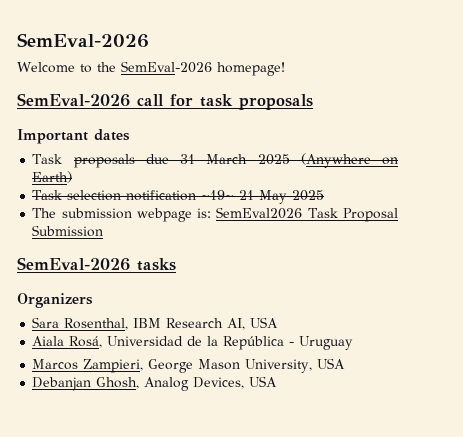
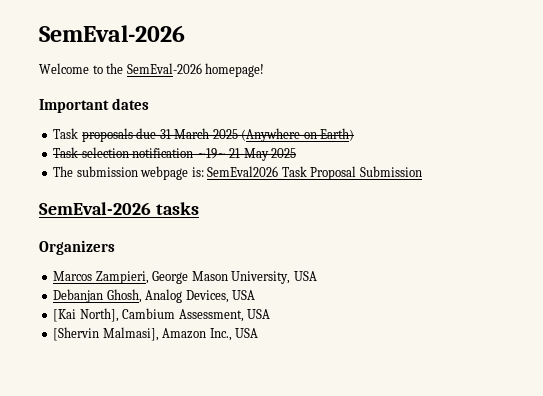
- SemEval-2026 call for task proposals
- Sara Rosenthal, IBM Research AI, USA
- Aiala Rosá, Universidad de la República - Uruguay
+ [Kai North], Cambium Assessment, USA
+ [Shervin Malmasi], Amazon Inc., USA

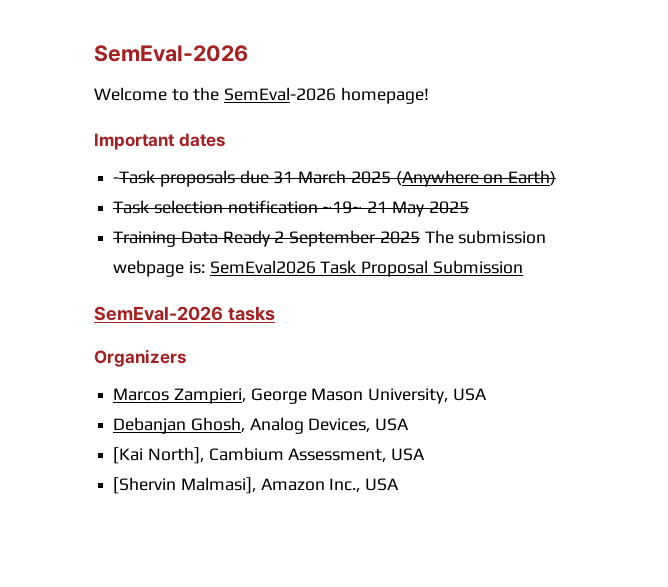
- Task proposals due 31 March 2025 (Anywhere on Earth)
+ -Task proposals due 31 March 2025 (Anywhere on Earth)
- The submission webpage is: SemEval2026 Task Proposal Submission
+ Training Data Ready 2 September 2025 The submission webpage is: SemEval2026 Task Proposal Submission

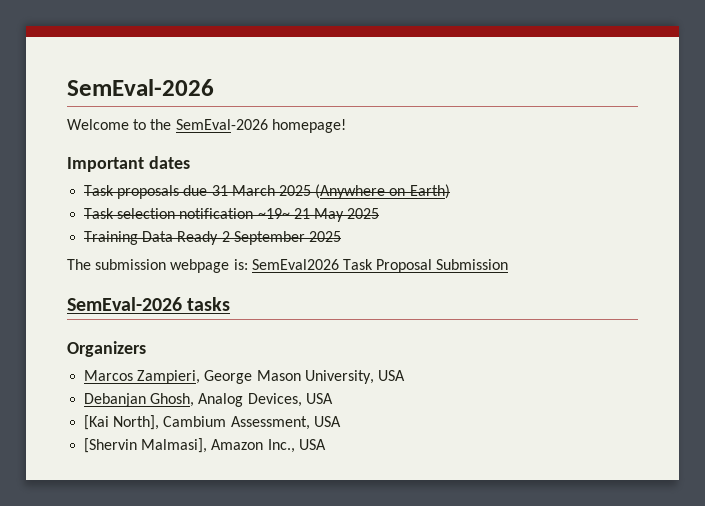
- -Task proposals due 31 March 2025 (Anywhere on Earth)
+ Task proposals due 31 March 2025 (Anywhere on Earth)
- Training Data Ready 2 September 2025 The submission webpage is: SemEval2026 Task Proposal Submission
+ Training Data Ready 2 September 2025
+ The submission webpage is: SemEval2026 Task Proposal Submission

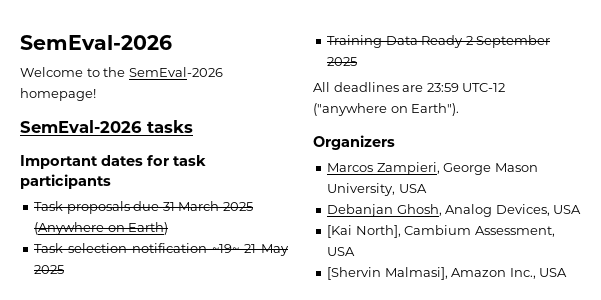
+ SemEval-2026 tasks
- Important dates
+ Important dates for task participants
- The submission webpage is: SemEval2026 Task Proposal Submission
- SemEval-2026 tasks
+ All deadlines are 23:59 UTC-12 ("anywhere on Earth").

